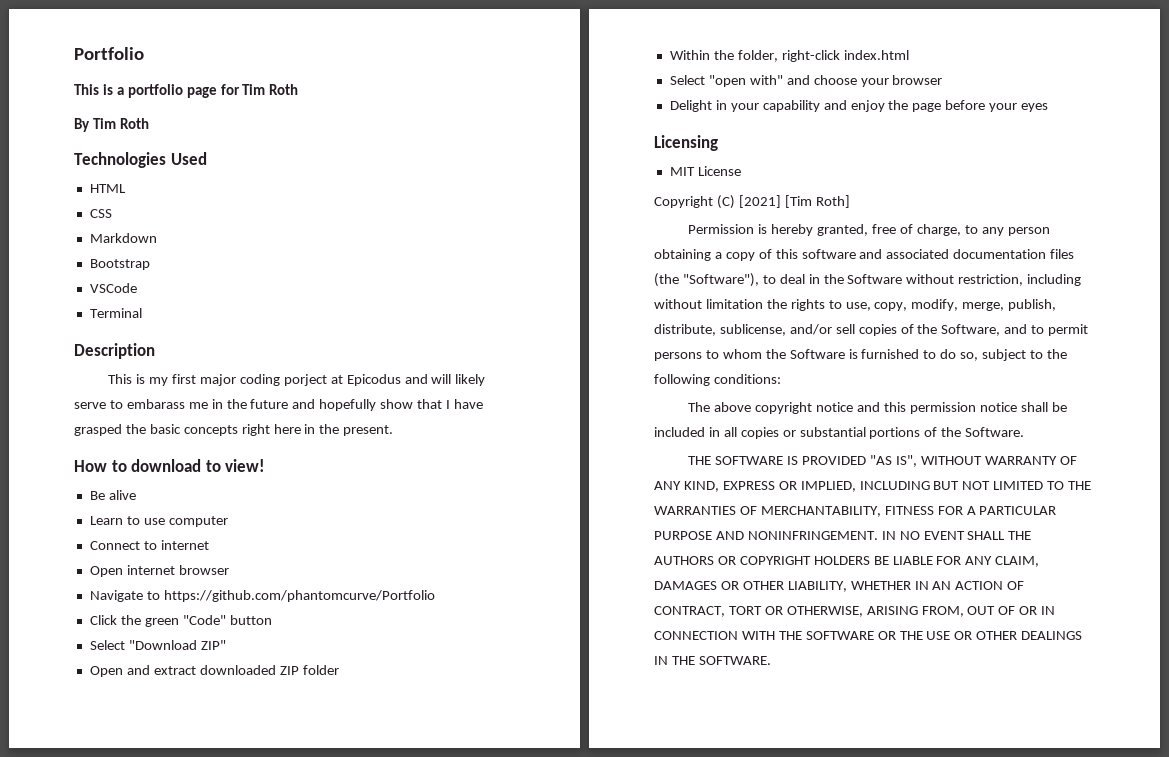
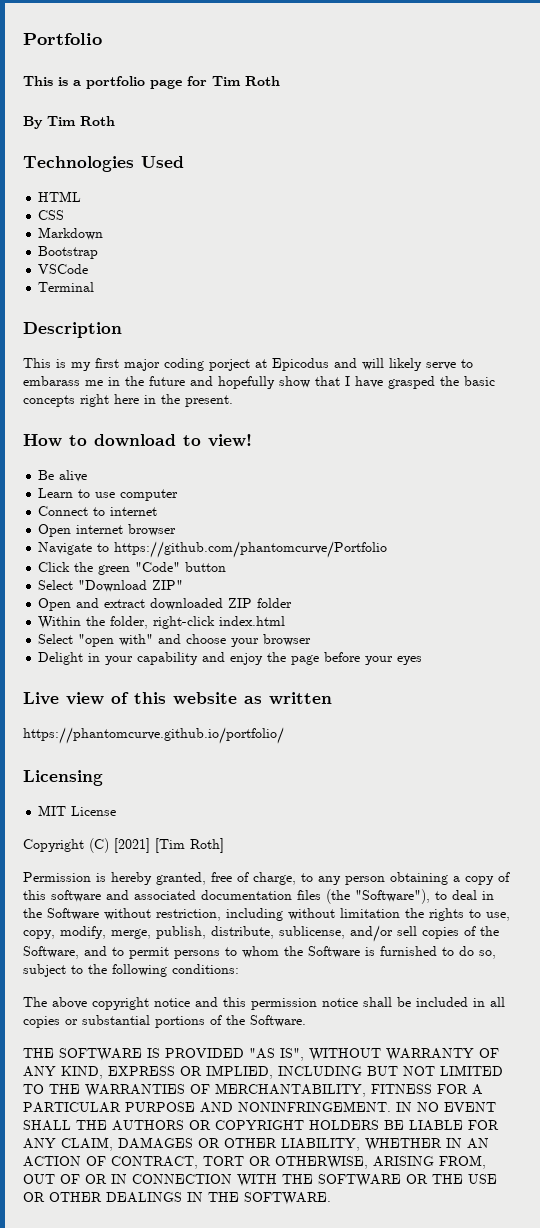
+ Live view of this website as written
+ https://phantomcurve.github.io/portfolio/

